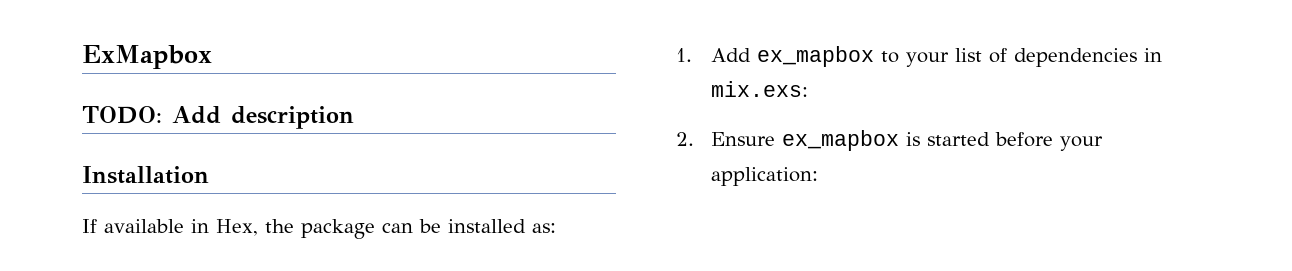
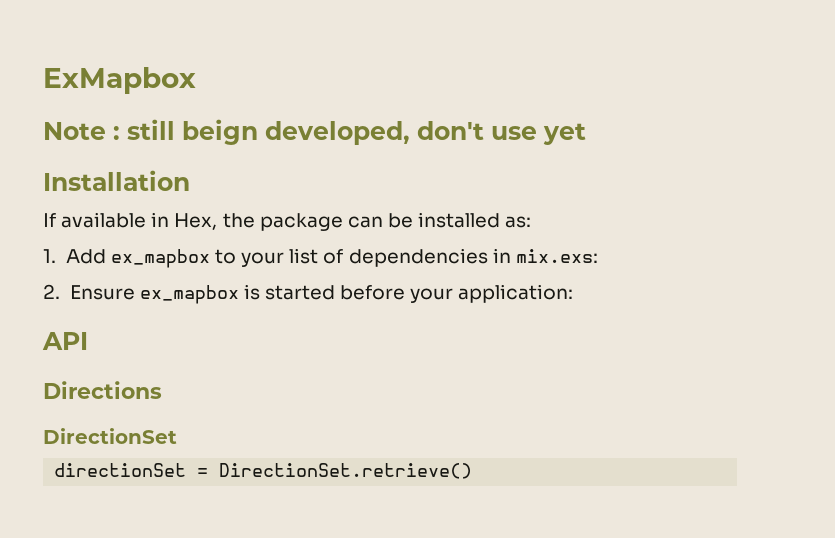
- TODO: Add description
+ Note : still beign developed, don't use yet
+ API
+ Directions
+ DirectionSet
+ directionSet = DirectionSet.retrieve()

